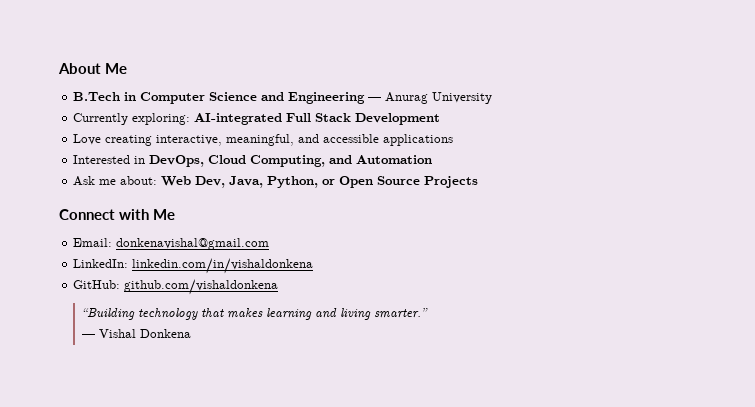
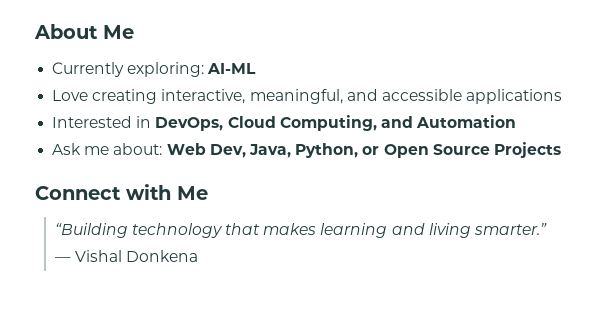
- B.Tech in Computer Science and Engineering — Anurag University
- Currently exploring: AI-integrated Full Stack Development
+ Currently exploring: AI-ML
- Email: donkenavishal@gmail.com
- LinkedIn: linkedin.com/in/vishaldonkena
- GitHub: github.com/vishaldonkena

